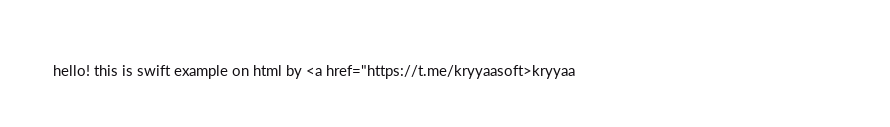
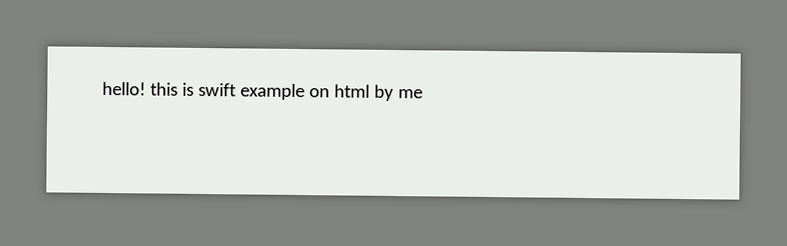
- hello! this is swift example on html by <a href="https://t.me/kryyaasoft>kryyaa
+ hello! this is swift example on html by me

